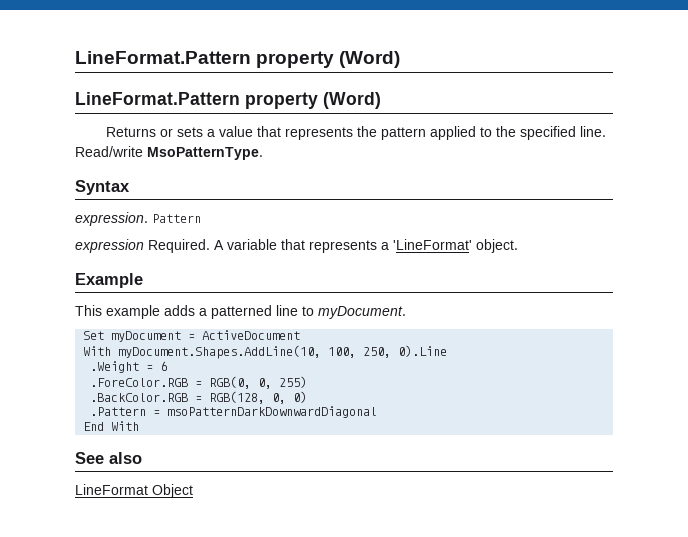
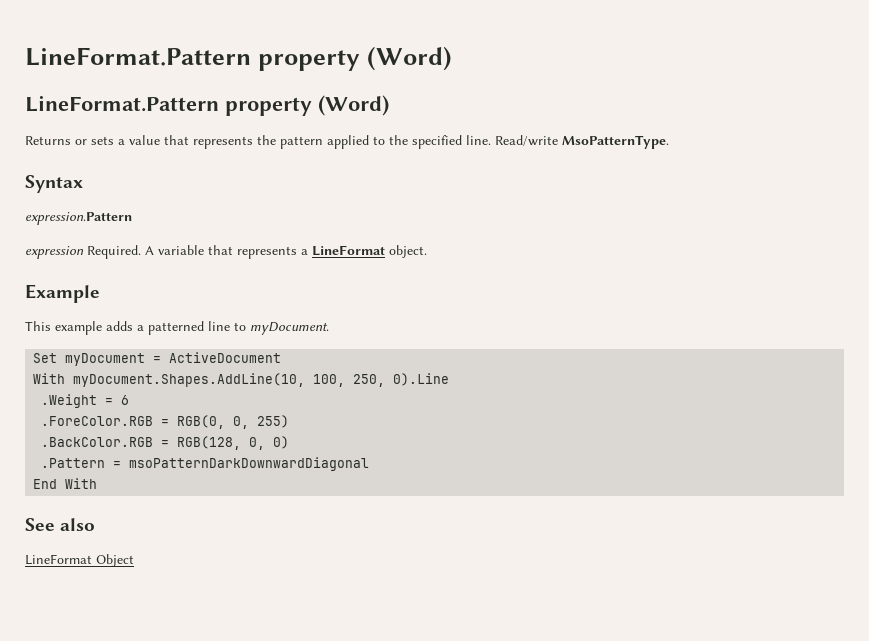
- expression. Pattern
+ expression.Pattern
- A variable that represents a 'LineFormat' object.
+ A variable that represents a LineFormat object.

